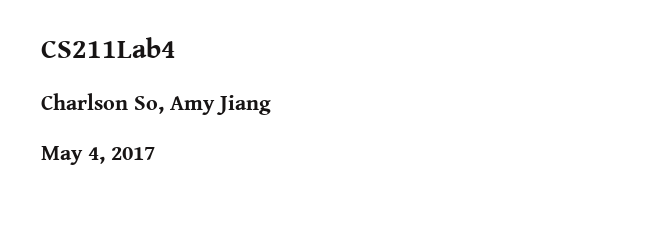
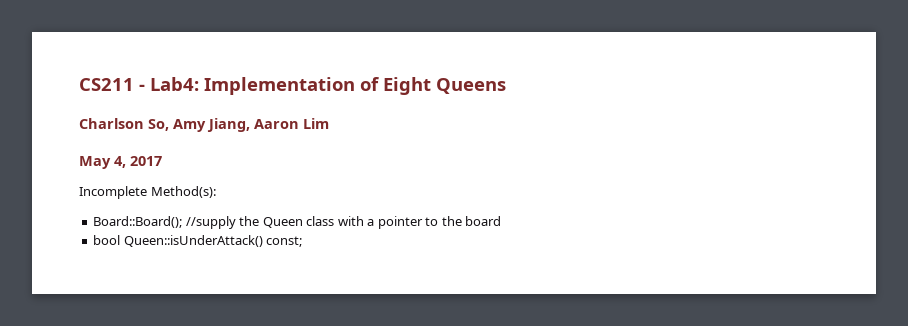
- CS211Lab4
+ CS211 - Lab4: Implementation of Eight Queens
- Charlson So, Amy Jiang
+ Charlson So, Amy Jiang, Aaron Lim
+ Incomplete Method(s):
+ Board::Board(); //supply the Queen class with a pointer to the board
+ bool Queen::isUnderAttack() const;

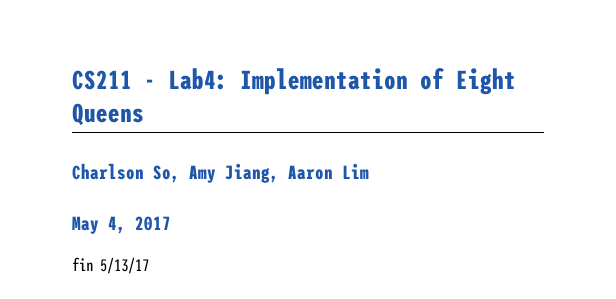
- Incomplete Method(s):
- Board::Board(); //supply the Queen class with a pointer to the board
- bool Queen::isUnderAttack() const;
+ fin 5/13/17

